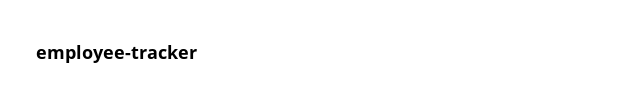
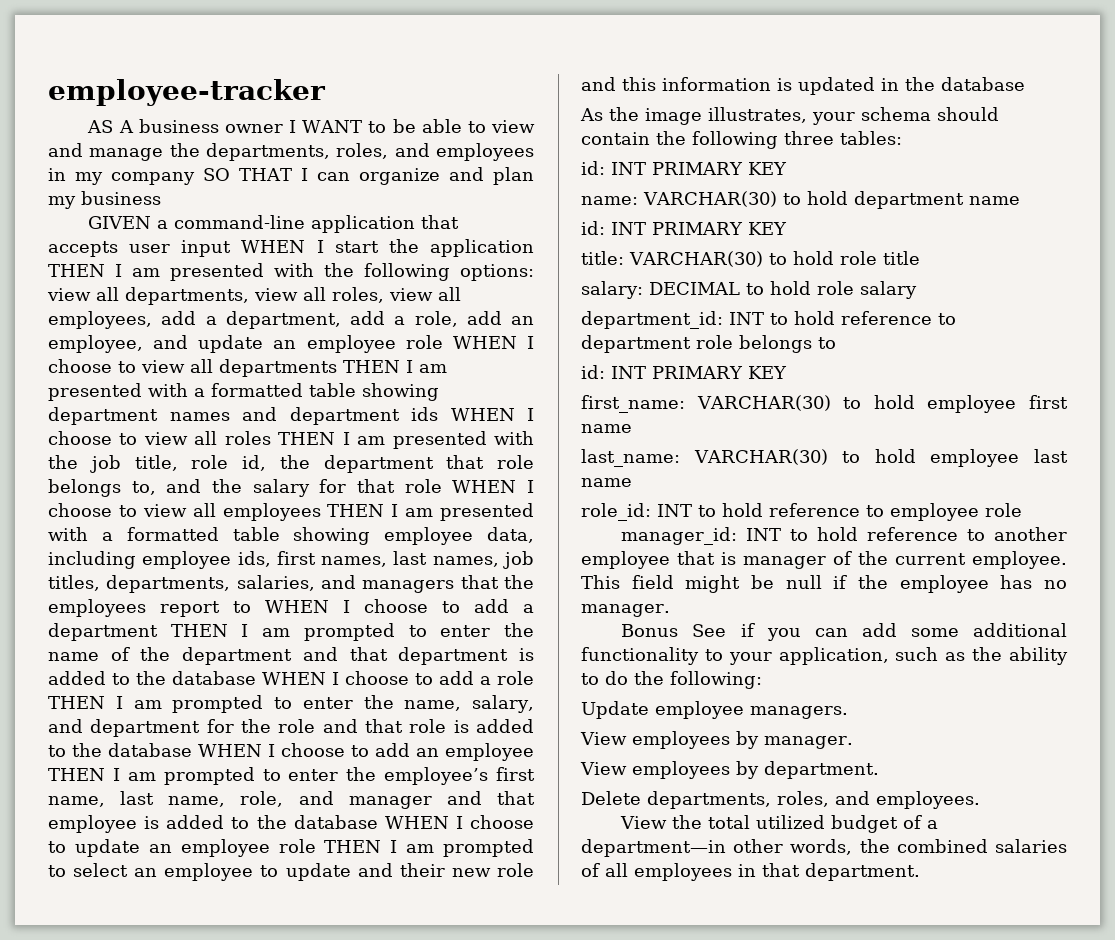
+ AS A business owner I WANT to be able to view and manage the departments, roles, and employees in my company SO THAT I can organize and plan my business
+ GIVEN a command-line application that accepts user input WHEN I start the application THEN I am presented with the following options: view all departments, view all roles, view all employees, add a department, add a role, add an employee, and update an employee role WHEN I choose to view all departments THEN I am presented with a formatted table showing department names and department ids WHEN I choose to view all roles THEN I am presented with the job title, role id, the department that role belongs to, and the salary for that role WHEN I choose to view all employees THEN I am presented with a formatted table showing employee data, including employee ids, first names, last names, job titles, departments, salaries, and managers that the employees report to WHEN I choose to add a department THEN I am prompted to enter the name of the department and that department is added to the database WHEN I choose to add a role THEN I am prompted to enter the name, salary, and department for the role and that role is added to the database WHEN I choose to add an employee THEN I am prompted to enter the employee’s first name, last name, role, and manager and that employee is added to the database WHEN I choose to update an employee role THEN I am prompted to select an employee to update and their new role and this information is updated in the database
+ As the image illustrates, your schema should contain the following three tables:
+ id: INT PRIMARY KEY
+ name: VARCHAR(30) to hold department name
+ id: INT PRIMARY KEY
+ title: VARCHAR(30) to hold role title
+ salary: DECIMAL to hold role salary
+ department_id: INT to hold reference to department role belongs to
+ id: INT PRIMARY KEY
+ first_name: VARCHAR(30) to hold employee first name
+ last_name: VARCHAR(30) to hold employee last name
+ role_id: INT to hold reference to employee role
+ manager_id: INT to hold reference to another employee that is manager of the current employee. This field might be null if the employee has no manager.
+ Bonus See if you can add some additional functionality to your application, such as the ability to do the following:
+ Update employee managers.
+ View employees by manager.
+ View employees by department.
+ Delete departments, roles, and employees.
+ View the total utilized budget of a department—in other words, the combined salaries of all employees in that department.

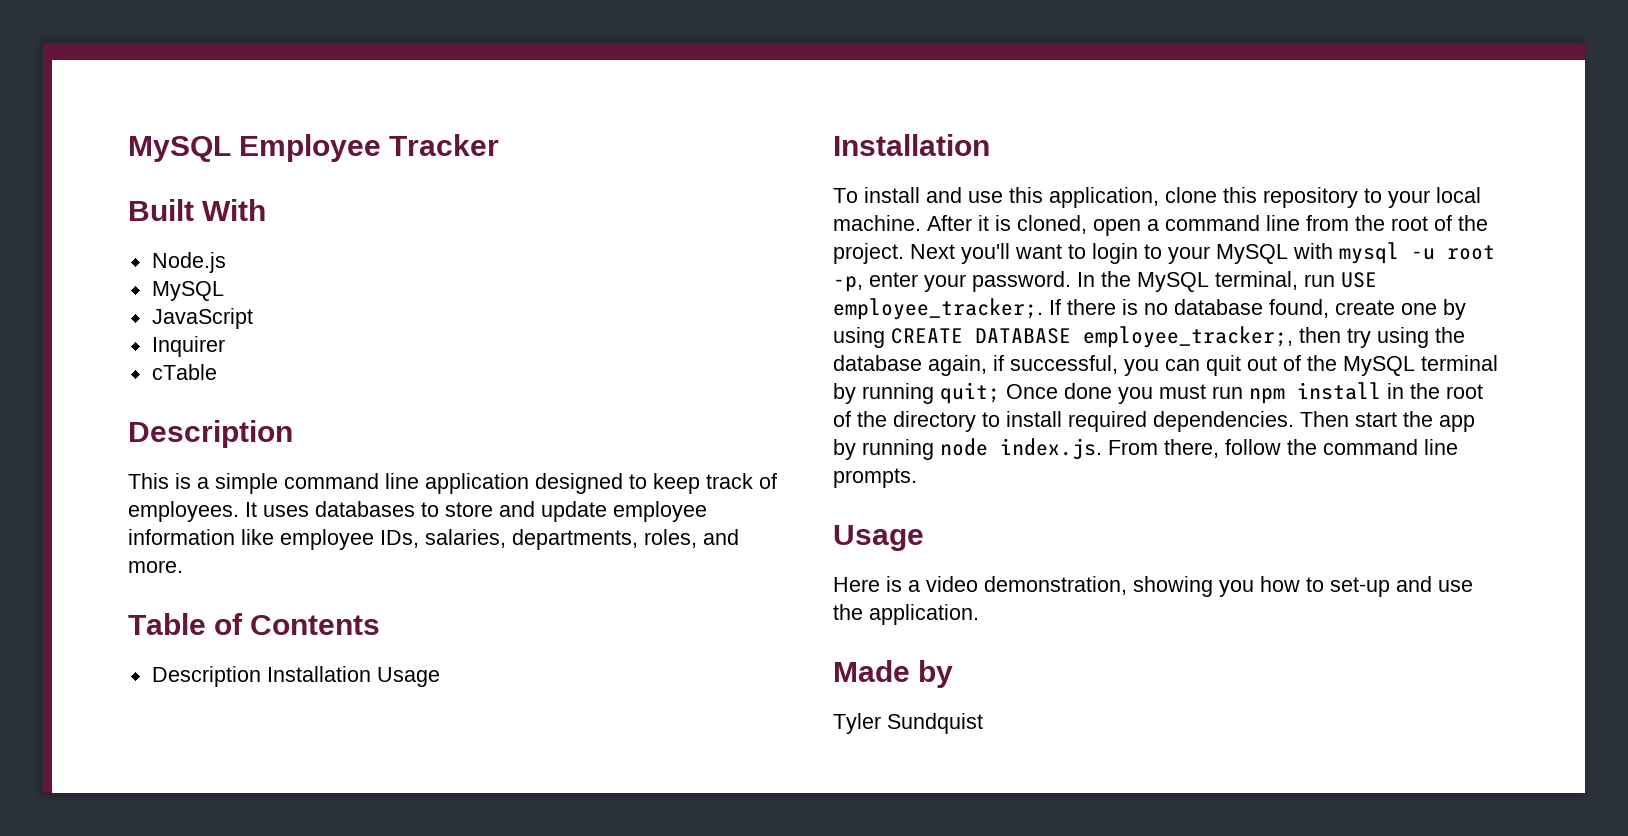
- employee-tracker
- AS A business owner I WANT to be able to view and manage the departments, roles, and employees in my company SO THAT I can organize and plan my business
- GIVEN a command-line application that accepts user input WHEN I start the application THEN I am presented with the following options: view all departments, view all roles, view all employees, add a department, add a role, add an employee, and update an employee role WHEN I choose to view all departments THEN I am presented with a formatted table showing department names and department ids WHEN I choose to view all roles THEN I am presented with the job title, role id, the department that role belongs to, and the salary for that role WHEN I choose to view all employees THEN I am presented with a formatted table showing employee data, including employee ids, first names, last names, job titles, departments, salaries, and managers that the employees report to WHEN I choose to add a department THEN I am prompted to enter the name of the department and that department is added to the database WHEN I choose to add a role THEN I am prompted to enter the name, salary, and department for the role and that role is added to the database WHEN I choose to add an employee THEN I am prompted to enter the employee’s first name, last name, role, and manager and that employee is added to the database WHEN I choose to update an employee role THEN I am prompted to select an employee to update and their new role and this information is updated in the database
- As the image illustrates, your schema should contain the following three tables:
- id: INT PRIMARY KEY
- name: VARCHAR(30) to hold department name
- id: INT PRIMARY KEY
- title: VARCHAR(30) to hold role title
- salary: DECIMAL to hold role salary
- department_id: INT to hold reference to department role belongs to
- id: INT PRIMARY KEY
- first_name: VARCHAR(30) to hold employee first name
- last_name: VARCHAR(30) to hold employee last name
- role_id: INT to hold reference to employee role
- manager_id: INT to hold reference to another employee that is manager of the current employee. This field might be null if the employee has no manager.
- Bonus See if you can add some additional functionality to your application, such as the ability to do the following:
- Update employee managers.
- View employees by manager.
- View employees by department.
- Delete departments, roles, and employees.
- View the total utilized budget of a department—in other words, the combined salaries of all employees in that department.
+ MySQL Employee Tracker
+ Built With
+ Node.js
+ MySQL
+ JavaScript
+ Inquirer
+ cTable
+ Description
+ This is a simple command line application designed to keep track of employees. It uses databases to store and update employee information like employee IDs, salaries, departments, roles, and more.
+ Table of Contents
+ Description Installation Usage
+ Installation
+ To install and use this application, clone this repository to your local machine. After it is cloned, open a command line from the root of the project. Next you'll want to login to your MySQL with mysql -u root -p, enter your password. In the MySQL terminal, run USE employee_tracker;. If there is no database found, create one by using CREATE DATABASE employee_tracker;, then try using the database again, if successful, you can quit out of the MySQL terminal by running quit; Once done you must run npm install in the root of the directory to install required dependencies. Then start the app by running node index.js. From there, follow the command line prompts.
+ Usage
+ Here is a video demonstration, showing you how to set-up and use the application.
+ Made by
+ Tyler Sundquist

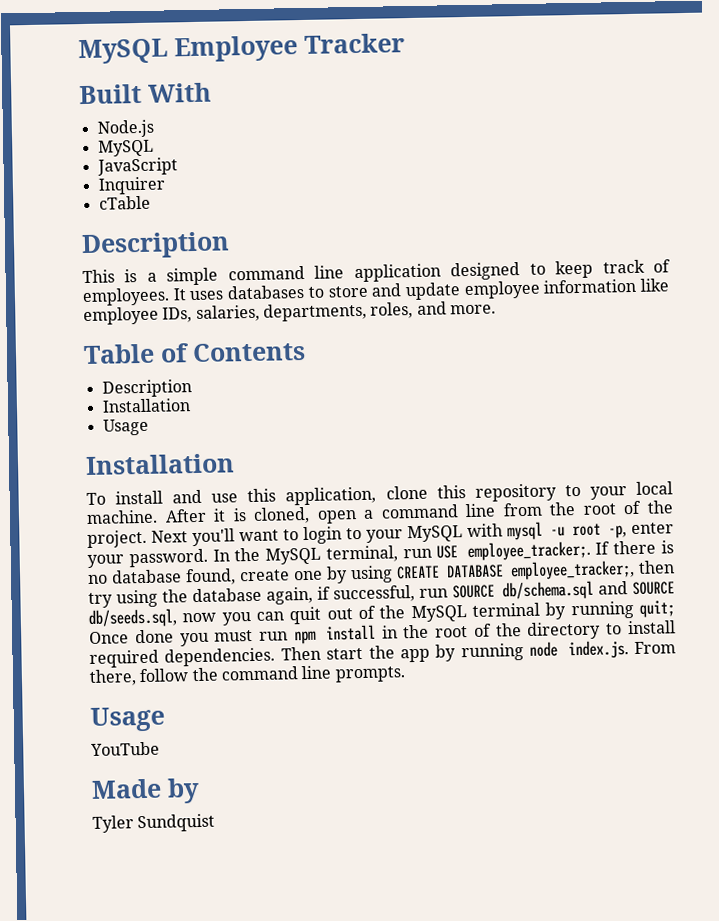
  Table of Contents
- Description Installation Usage
+ Description
+ Installation
+ Usage
- If there is no database found, create one by using CREATE DATABASE employee_tracker;, then try using the database again, if successful, you can quit out of the MySQL terminal by running quit; Once done you must run npm install in the root of the directory to install required dependencies.
+ If there is no database found, create one by using CREATE DATABASE employee_tracker;, then try using the database again, if successful, run SOURCE db/schema.sql and SOURCE db/seeds.sql, now you can quit out of the MySQL terminal by running quit; Once done you must run npm install in the root of the directory to install required dependencies.
- Here is a video demonstration, showing you how to set-up and use the application.
+ YouTube

